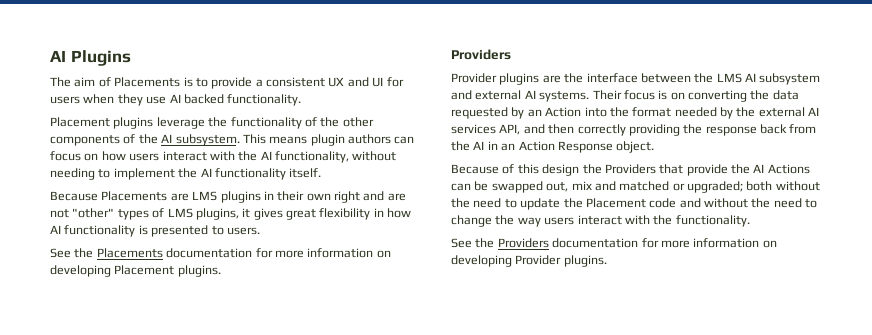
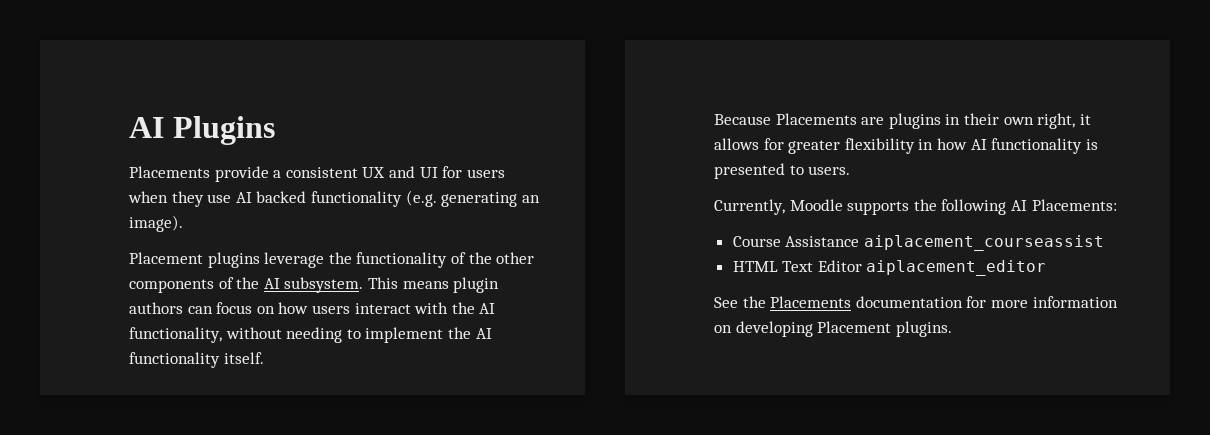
- The aim of Placements is to provide a consistent UX and UI for users when they use AI backed functionality.
+ Placements provide a consistent UX and UI for users when they use AI backed functionality (e.g. generating an image).
- Because Placements are LMS plugins in their own right and are not "other" types of LMS plugins, it gives great flexibility in how AI functionality is presented to users.
+ Because Placements are plugins in their own right, it allows for greater flexibility in how AI functionality is presented to users.
+ Currently, Moodle supports the following AI Placements:
+ Course Assistance aiplacement_courseassist
+ HTML Text Editor aiplacement_editor
  See the Placements documentation for more information on developing Placement plugins.
- Providers
- Provider plugins are the interface between the LMS AI subsystem and external AI systems. Their focus is on converting the data requested by an Action into the format needed by the external AI services API, and then correctly providing the response back from the AI in an Action Response object.
- Because of this design the Providers that provide the AI Actions can be swapped out, mix and matched or upgraded; both without the need to update the Placement code and without the need to change the way users interact with the functionality.
- See the Providers documentation for more information on developing Provider plugins.

